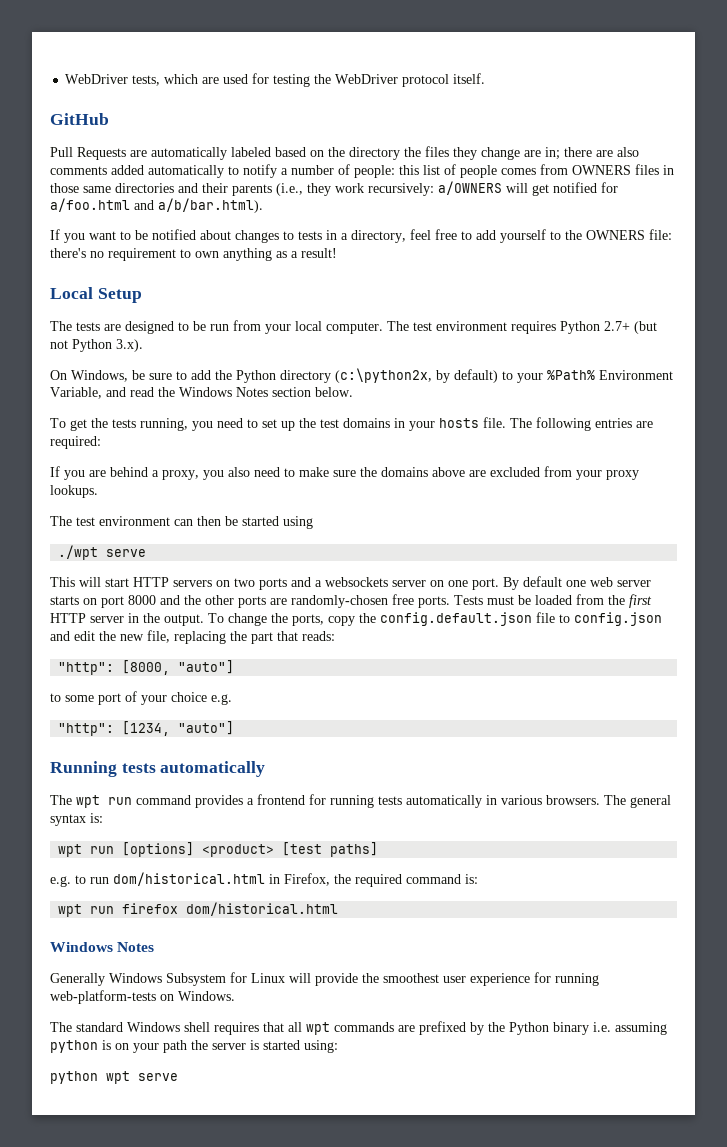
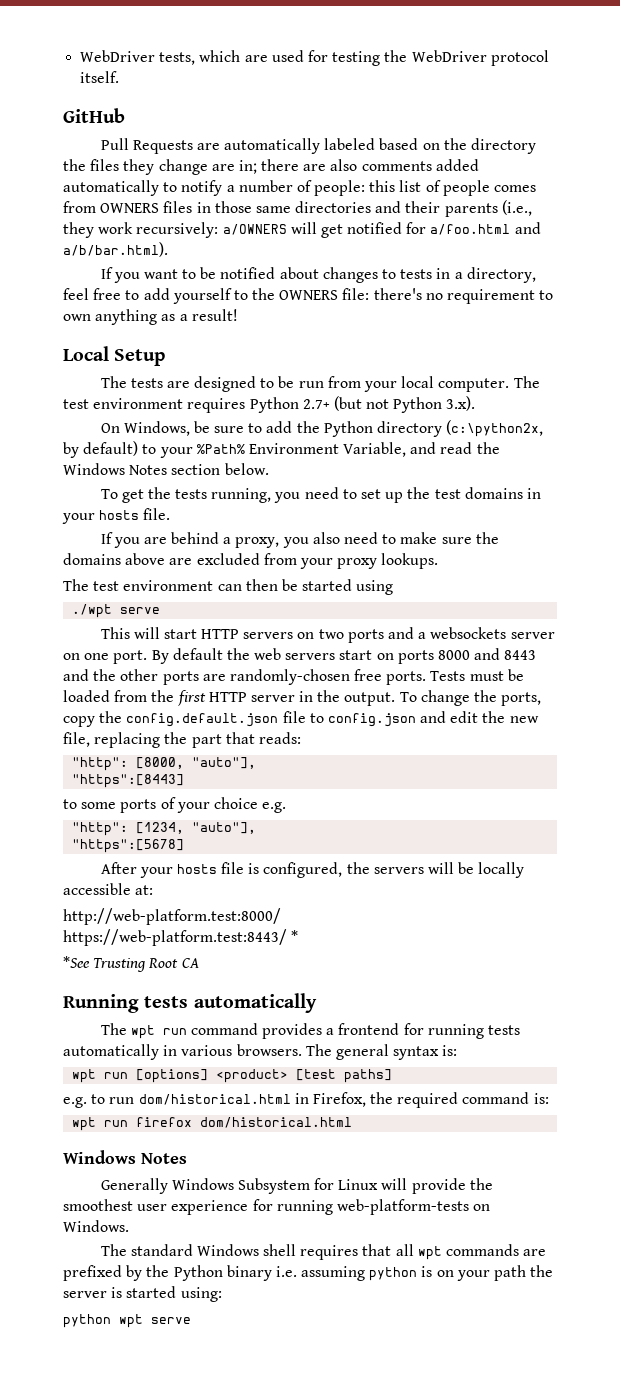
- The following entries are required:
- By default one web server starts on port 8000 and the other ports are randomly-chosen free ports.
+ By default the web servers start on ports 8000 and 8443 and the other ports are randomly-chosen free ports.
- "http": [8000, "auto"]
+ "http": [8000, "auto"],
+ "https":[8443]
- to some port of your choice e.g.
+ to some ports of your choice e.g.
- "http": [1234, "auto"]
+ "http": [1234, "auto"],
+ "https":[5678]
+ After your hosts file is configured, the servers will be locally accessible at:
+ http://web-platform.test:8000/
+ https://web-platform.test:8443/ *
+ *See Trusting Root CA

